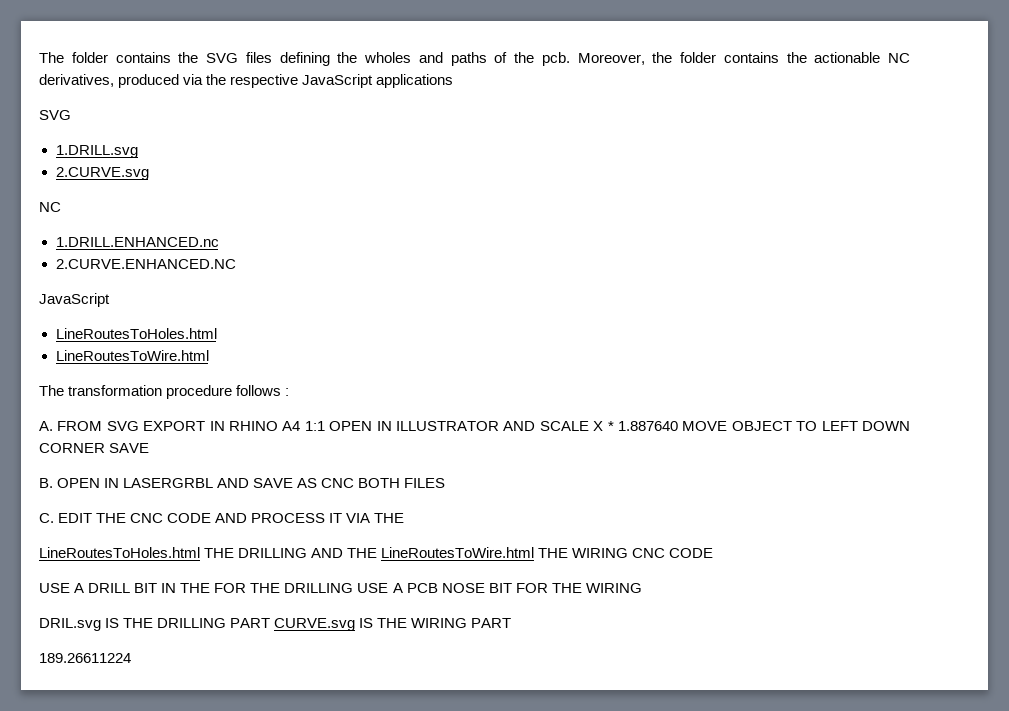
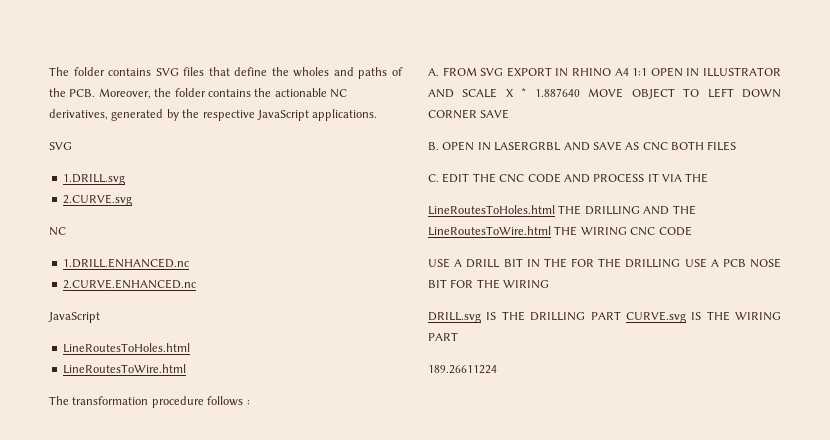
- The folder contains the SVG files defining the wholes and paths of the pcb. Moreover, the folder contains the actionable NC derivatives, produced via the respective JavaScript applications
+ The folder contains SVG files that define the wholes and paths of the PCB. Moreover, the folder contains the actionable NC derivatives, generated by the respective JavaScript applications.
- 2.CURVE.ENHANCED.NC
+ 2.CURVE.ENHANCED.nc
- DRIL.svg IS THE DRILLING PART CURVE.svg IS THE WIRING PART
+ DRILL.svg IS THE DRILLING PART CURVE.svg IS THE WIRING PART

